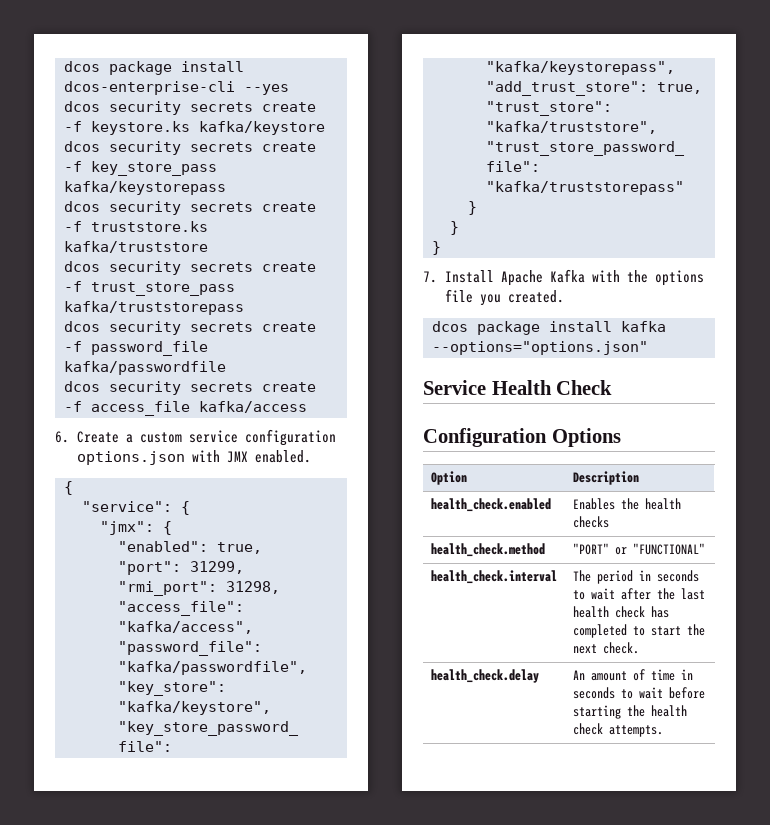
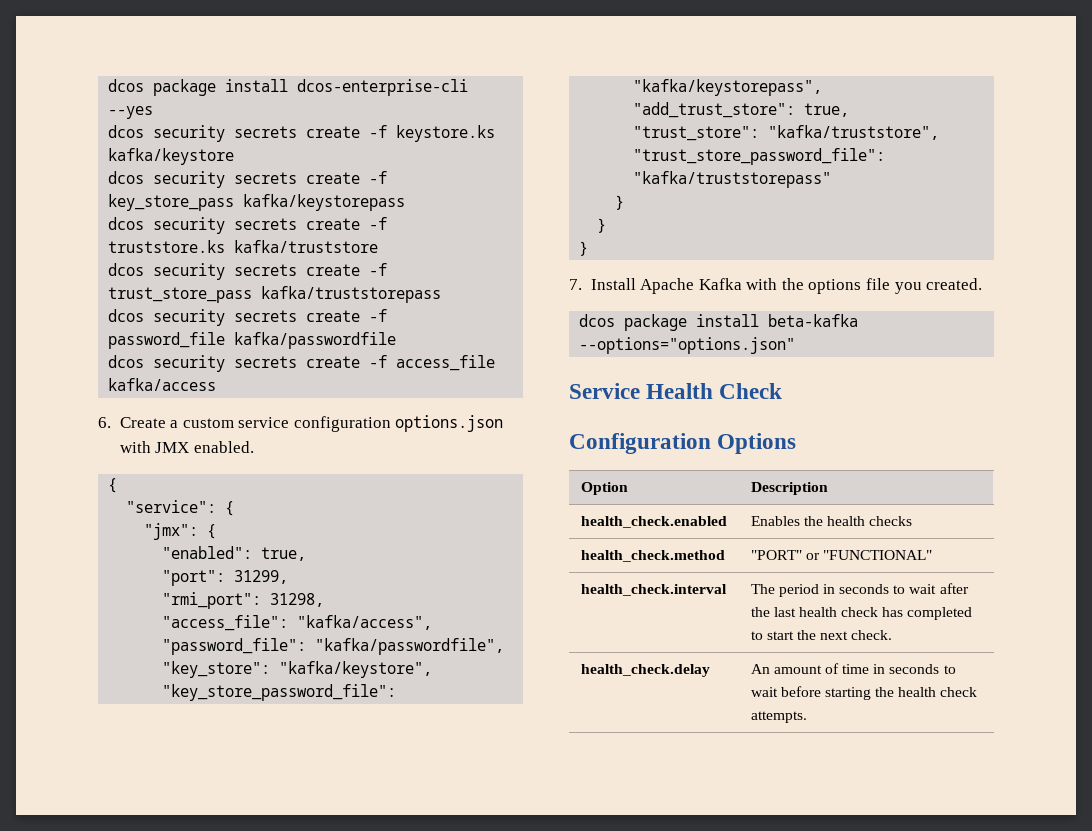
- dcos package install kafka --options="options.json"
+ dcos package install beta-kafka --options="options.json"

